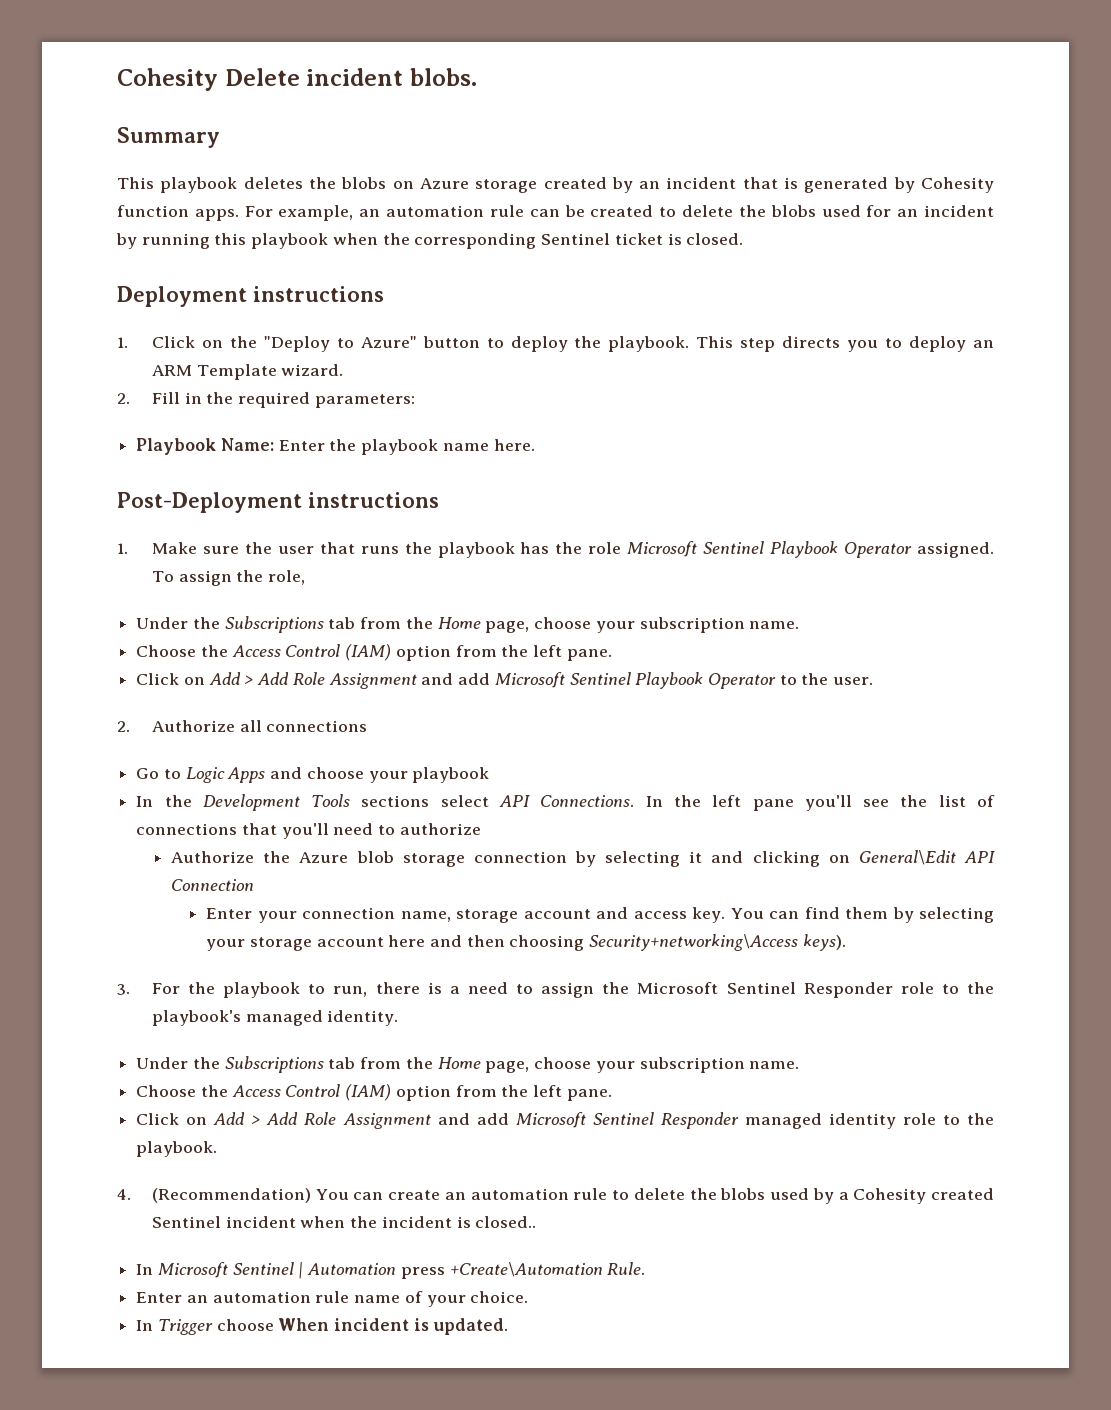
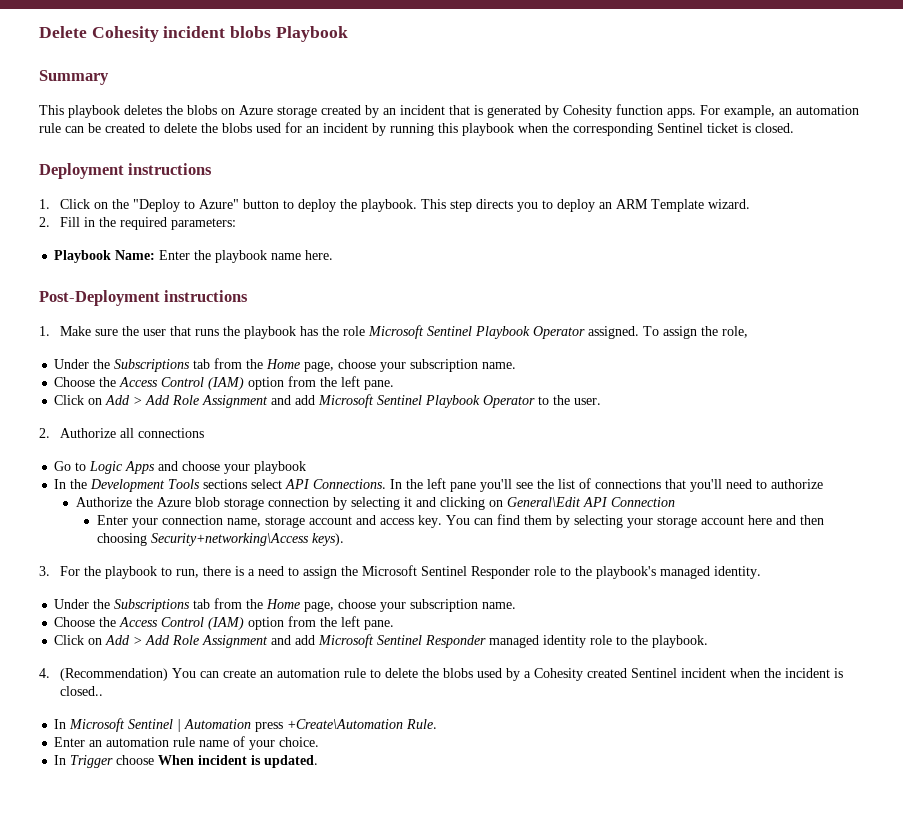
- Cohesity Delete incident blobs.
+ Delete Cohesity incident blobs Playbook

